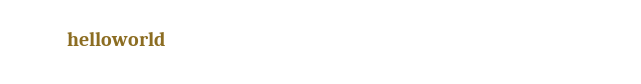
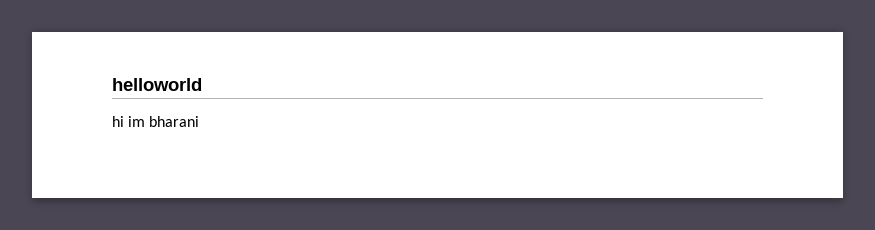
+ hi im bharani

